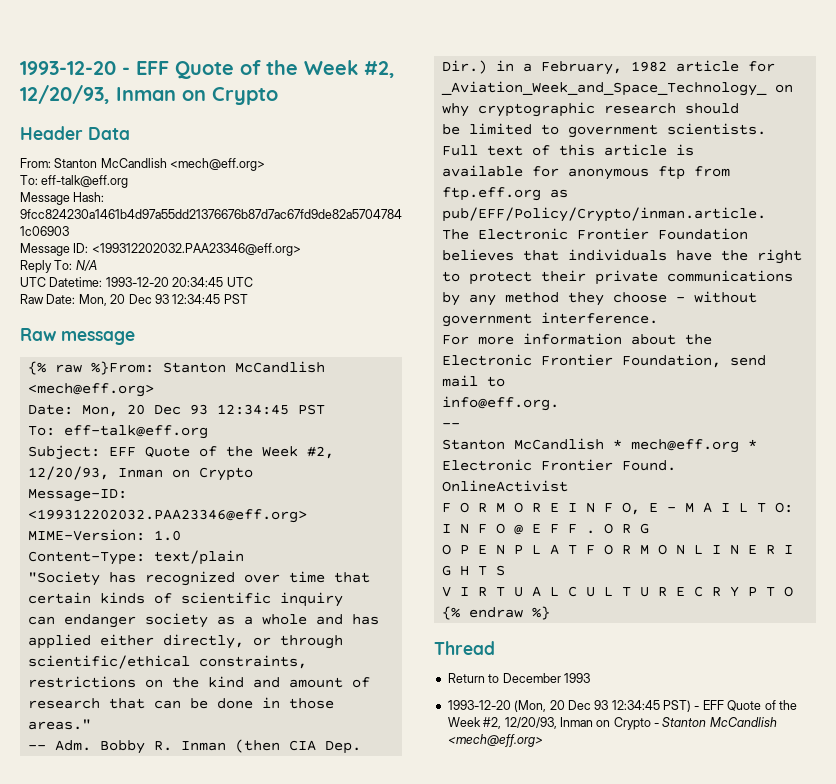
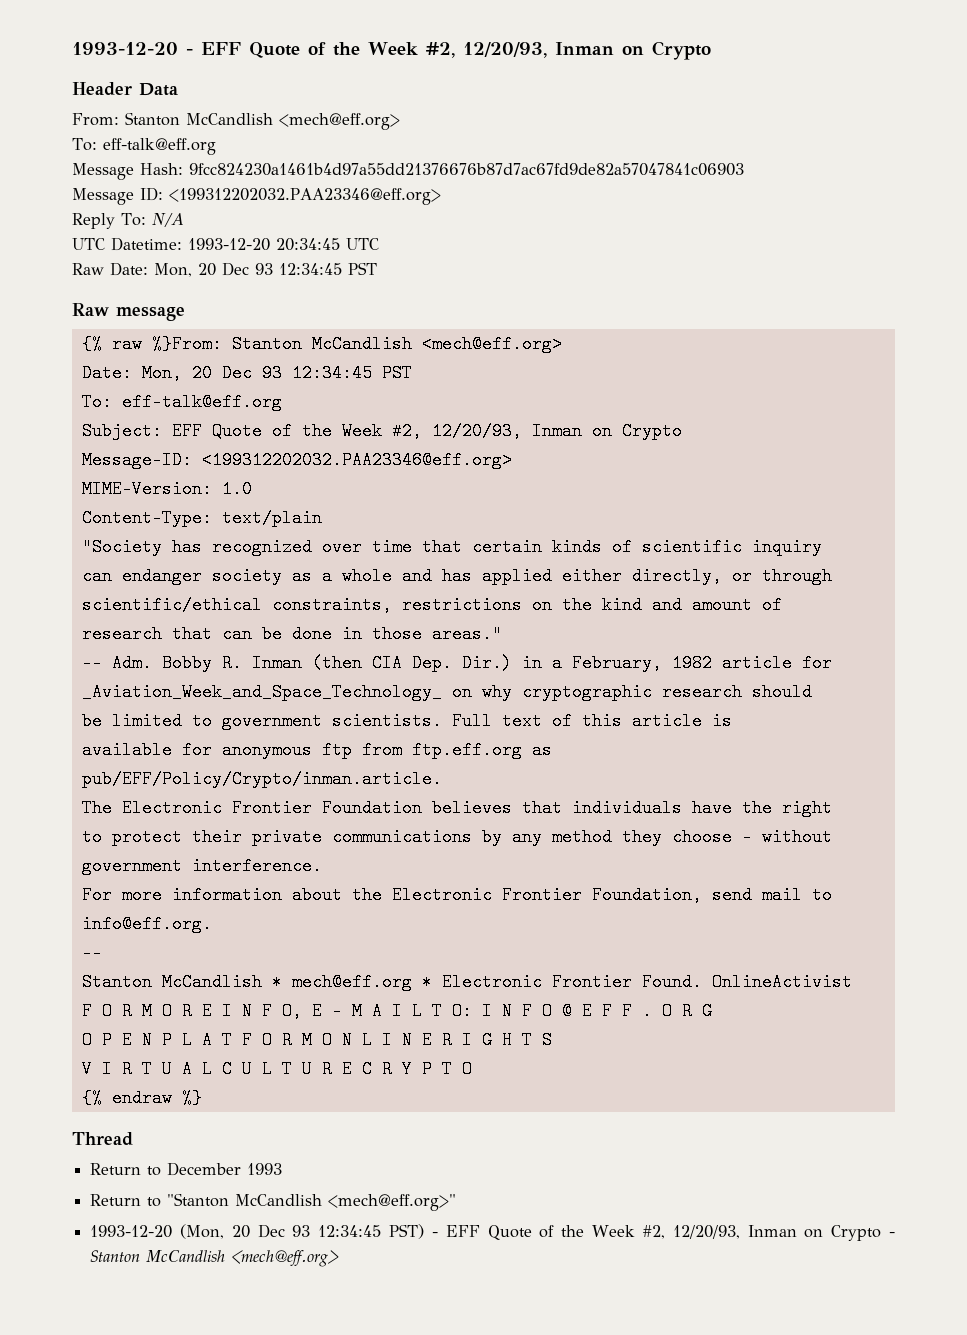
+ Return to "Stanton McCandlish <mech@eff.org>"

